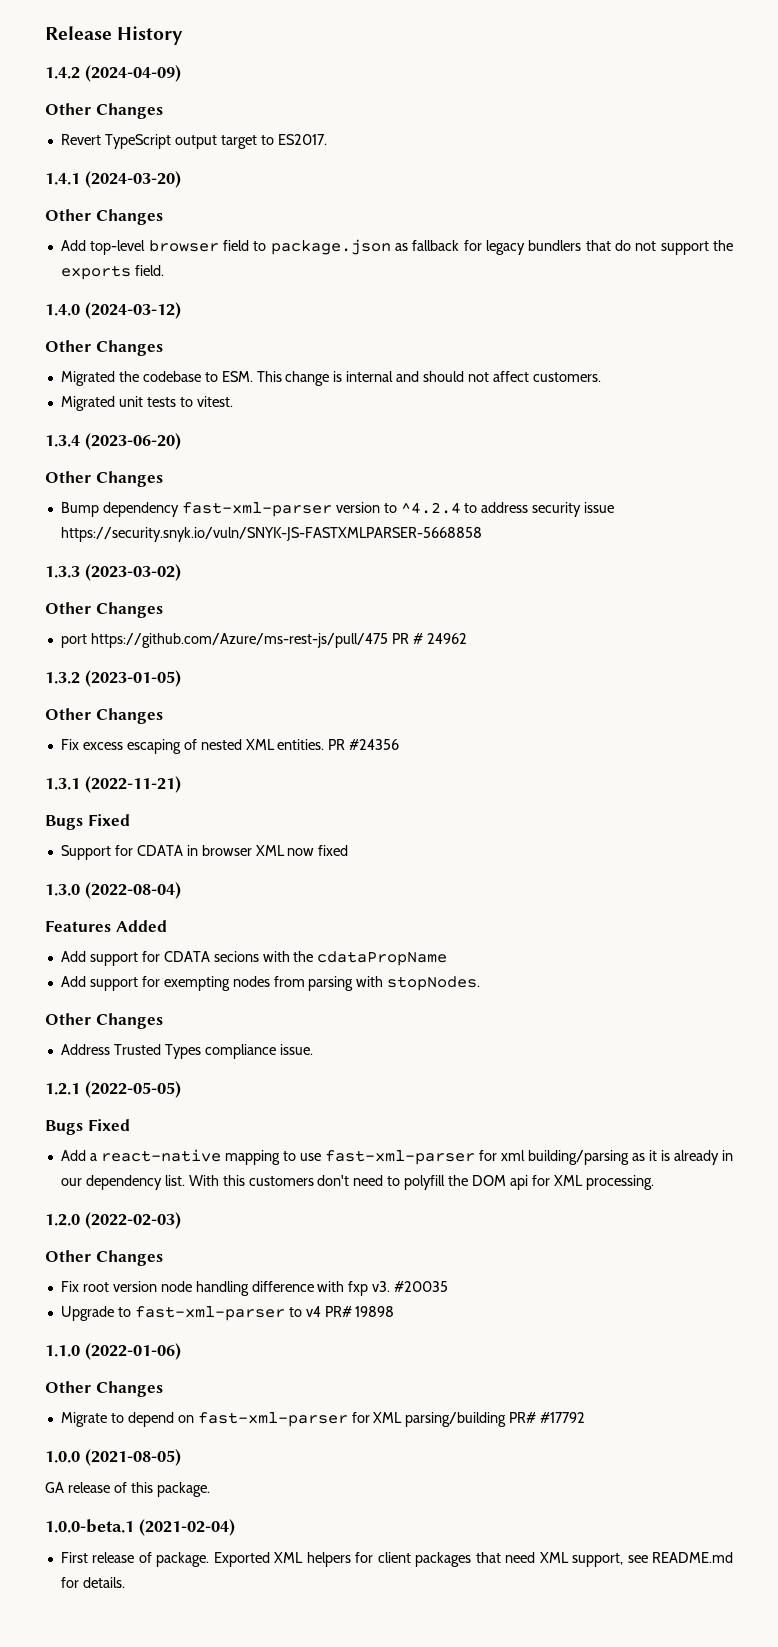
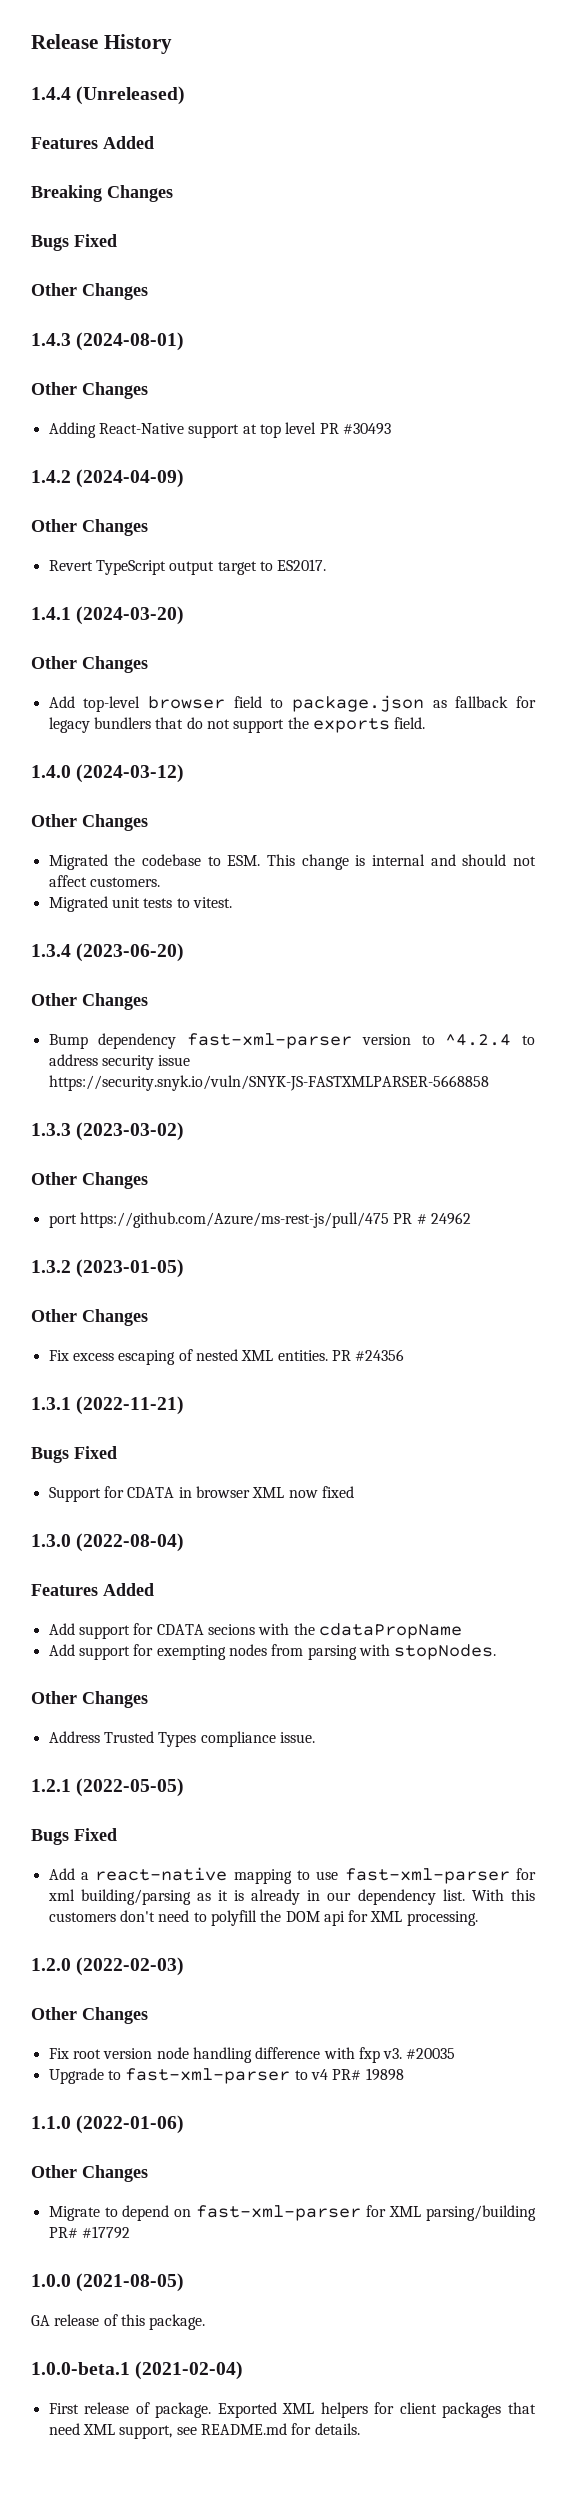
+ 1.4.4 (Unreleased)
+ Features Added
+ Breaking Changes
+ Bugs Fixed
+ Other Changes
+ 1.4.3 (2024-08-01)
+ Other Changes
+ Adding React-Native support at top level PR #30493

